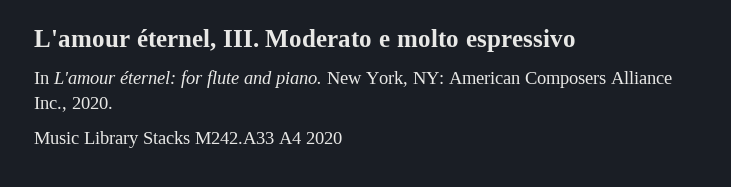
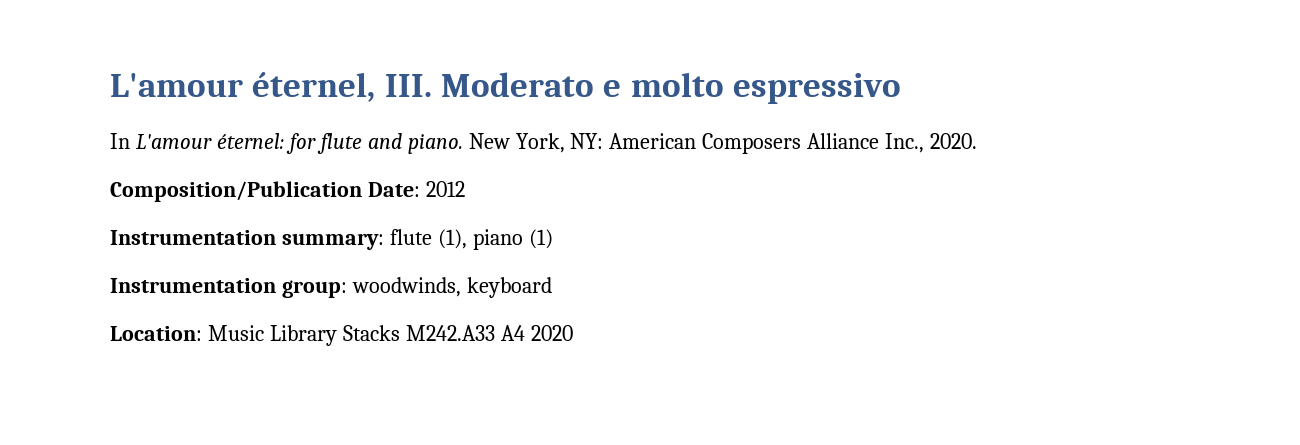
- Music Library Stacks M242.A33 A4 2020
+ Composition/Publication Date: 2012
+ Instrumentation summary: flute (1), piano (1)
+ Instrumentation group: woodwinds, keyboard
+ Location: Music Library Stacks M242.A33 A4 2020

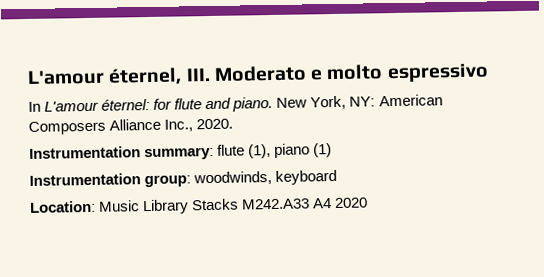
- Composition/Publication Date: 2012

